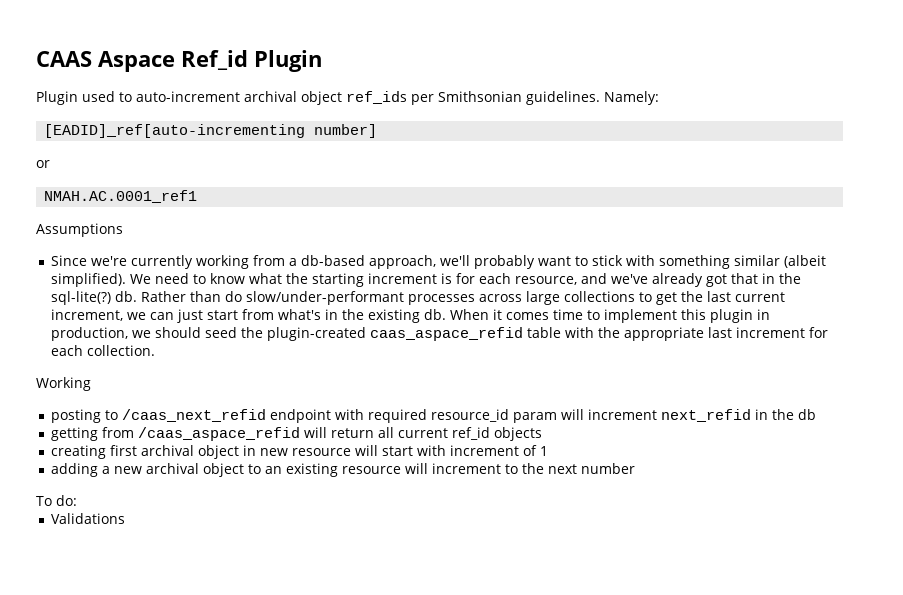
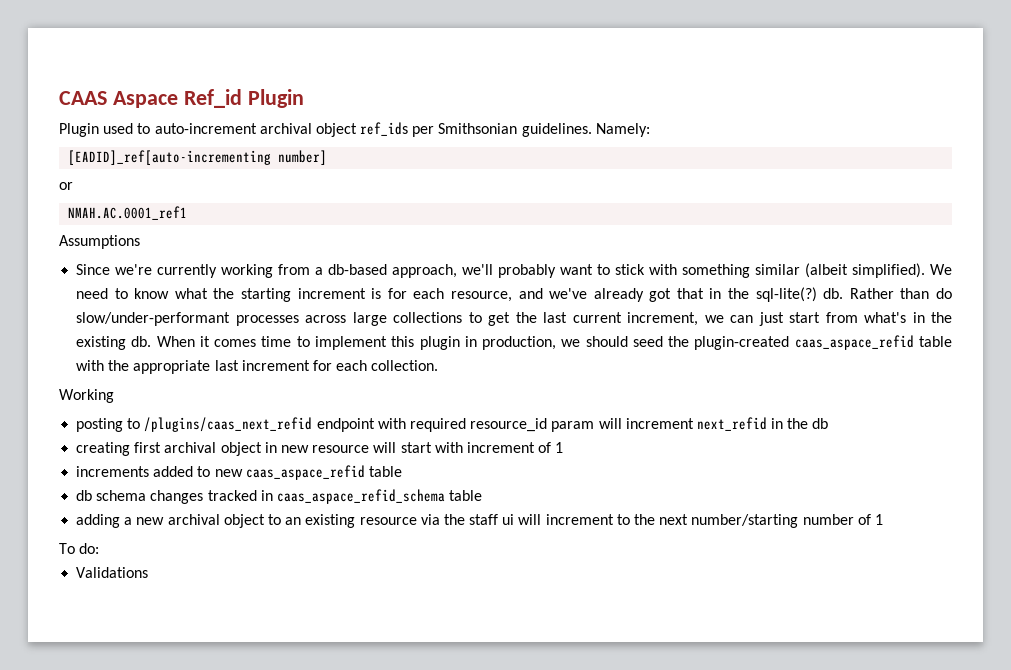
- posting to /caas_next_refid endpoint with required resource_id param will increment next_refid in the db
+ posting to /plugins/caas_next_refid endpoint with required resource_id param will increment next_refid in the db
- getting from /caas_aspace_refid will return all current ref_id objects
+ increments added to new caas_aspace_refid table
+ db schema changes tracked in caas_aspace_refid_schema table
- adding a new archival object to an existing resource will increment to the next number
+ adding a new archival object to an existing resource via the staff ui will increment to the next number/starting number of 1

